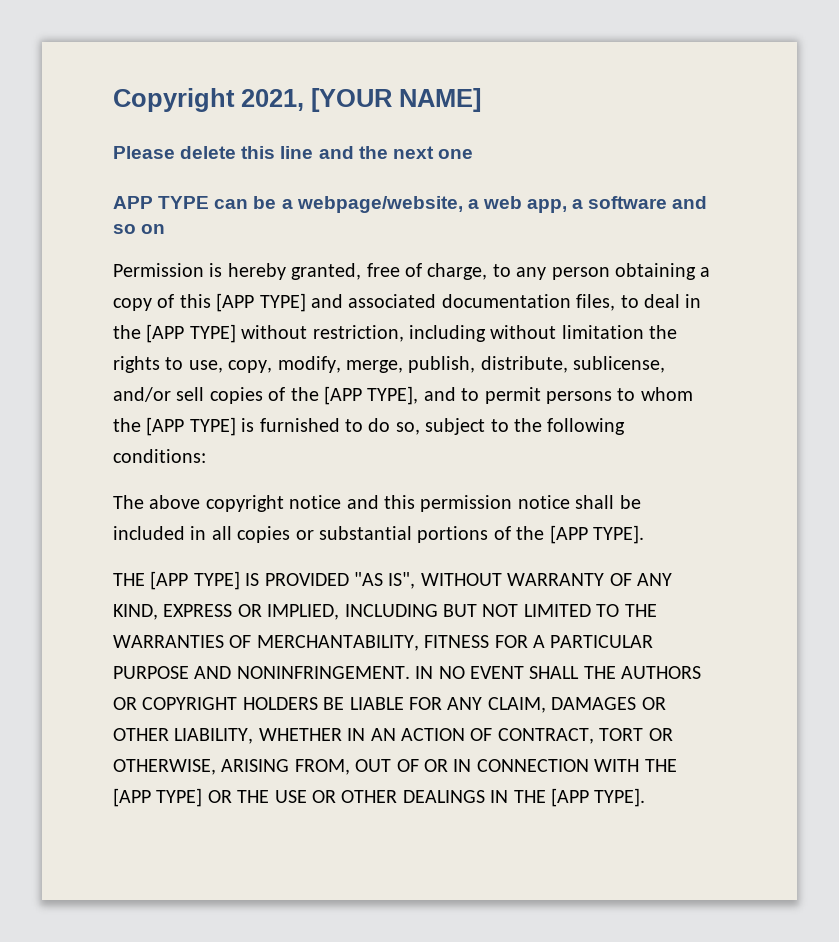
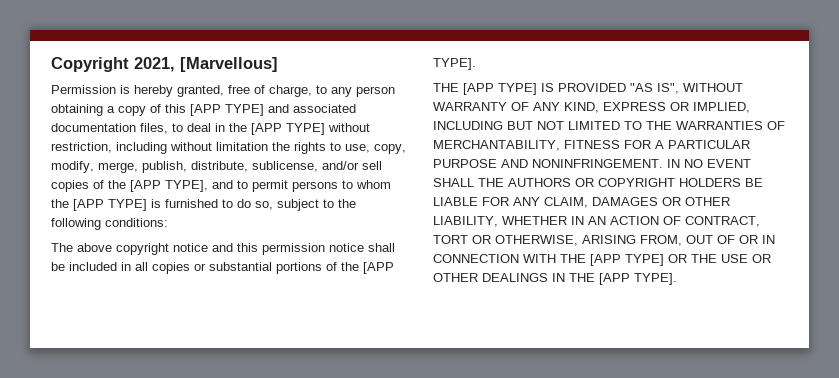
- Copyright 2021, [YOUR NAME]
- Please delete this line and the next one
- APP TYPE can be a webpage/website, a web app, a software and so on
+ Copyright 2021, [Marvellous]

